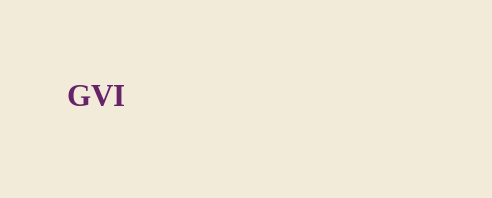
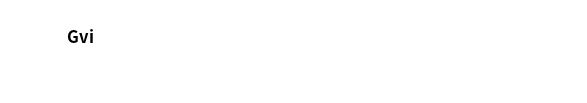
- GVI
+ Gvi

